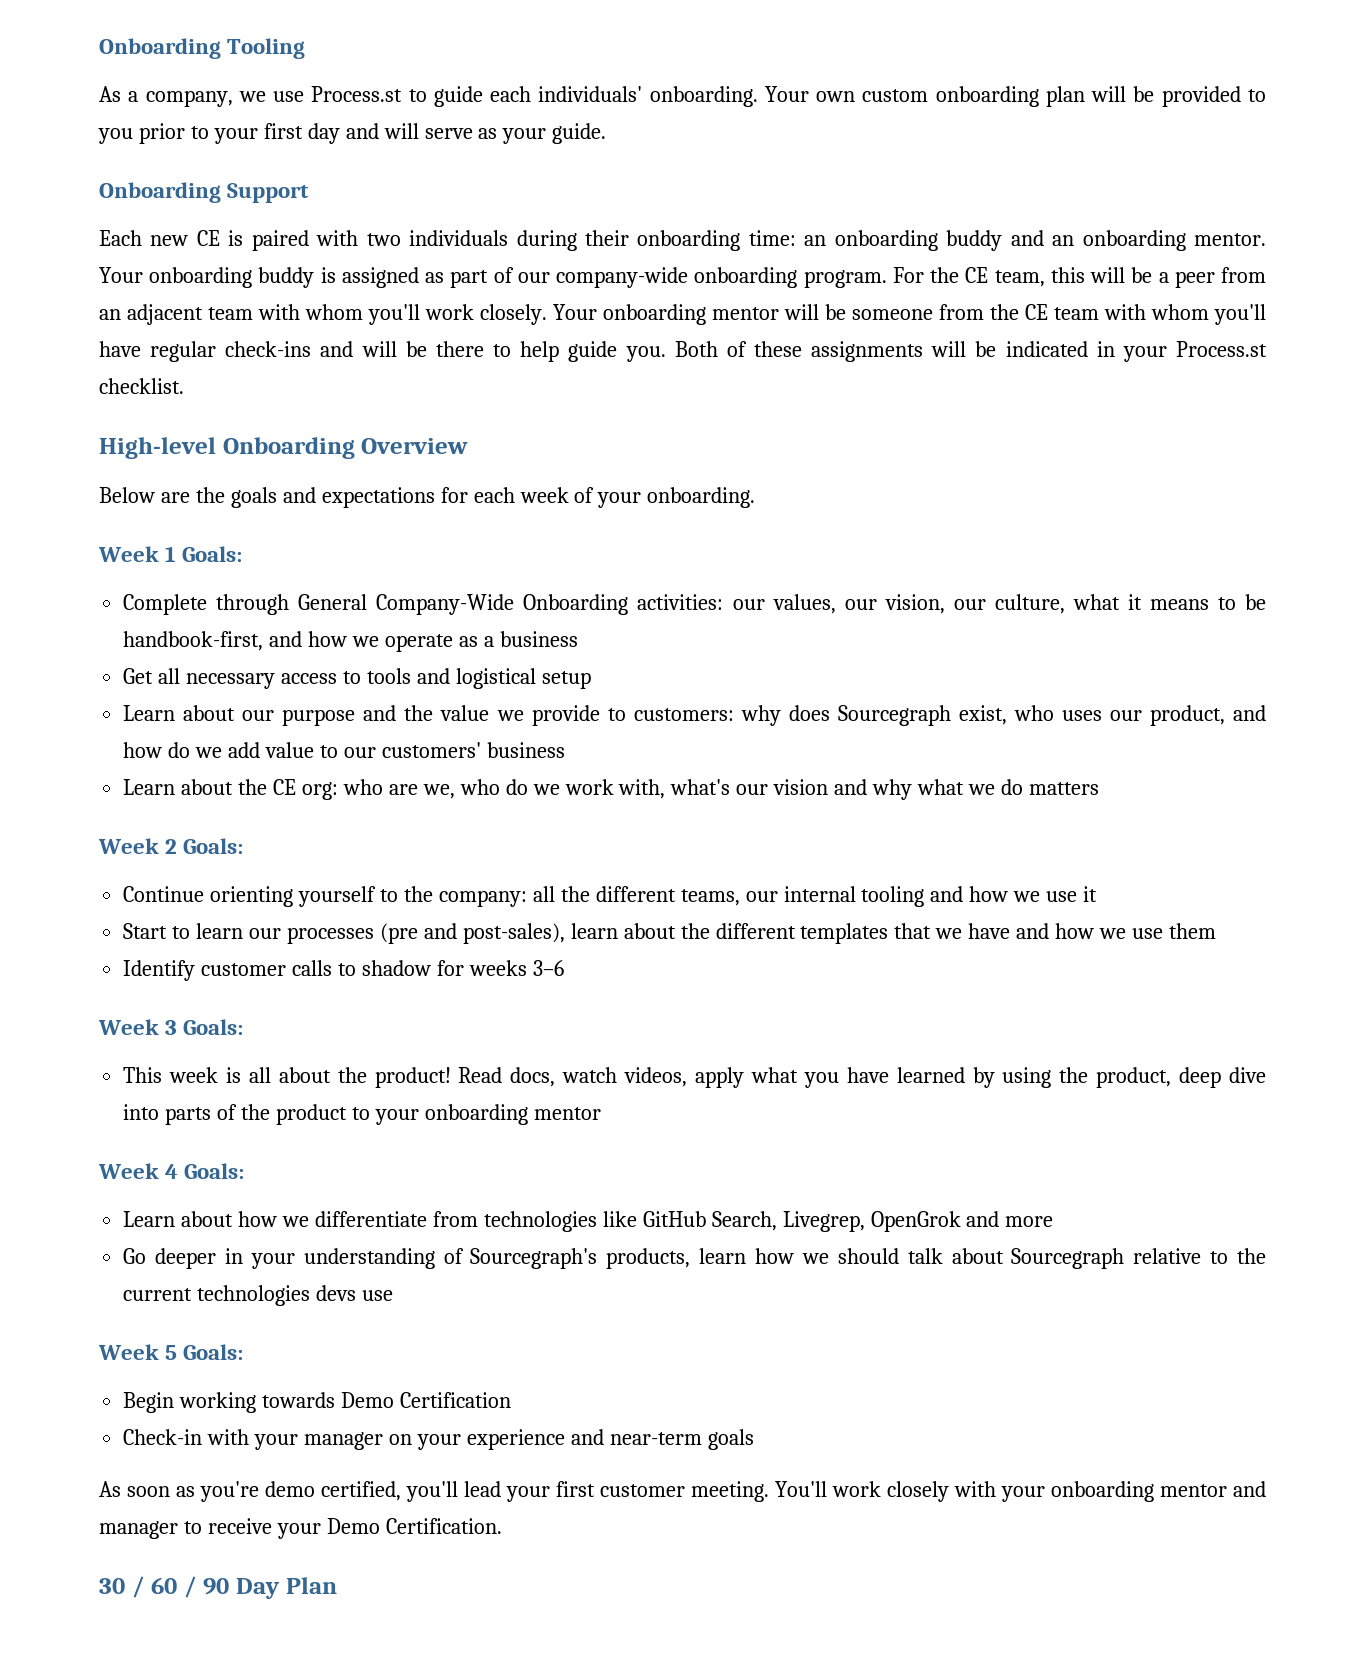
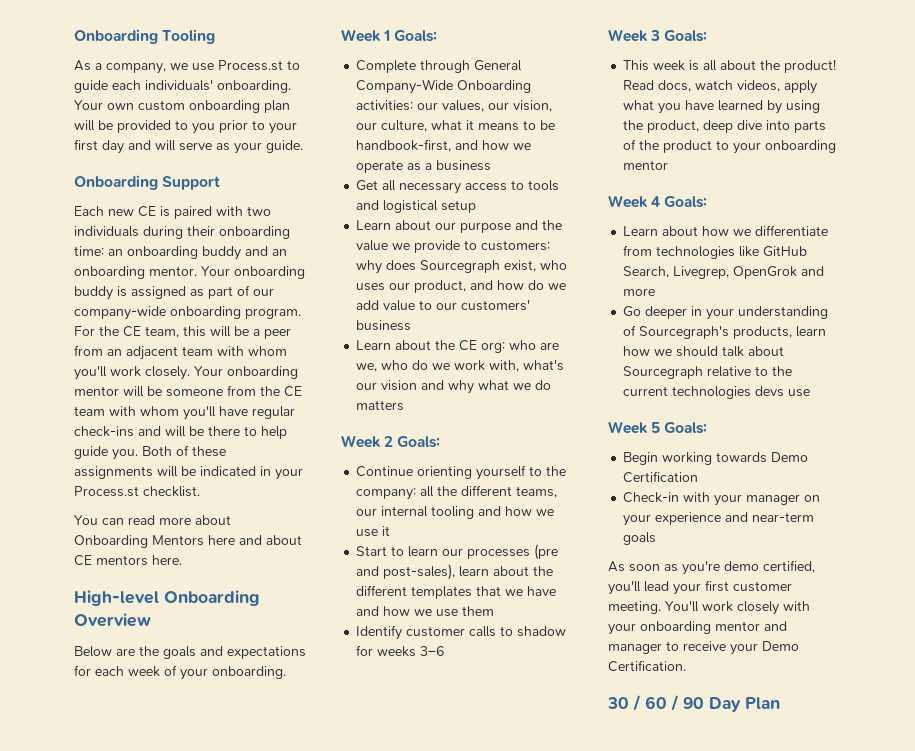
+ You can read more about Onboarding Mentors here and about CE mentors here.

